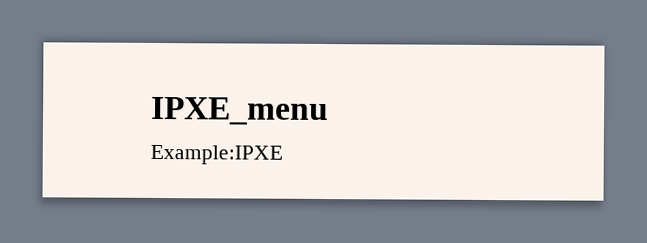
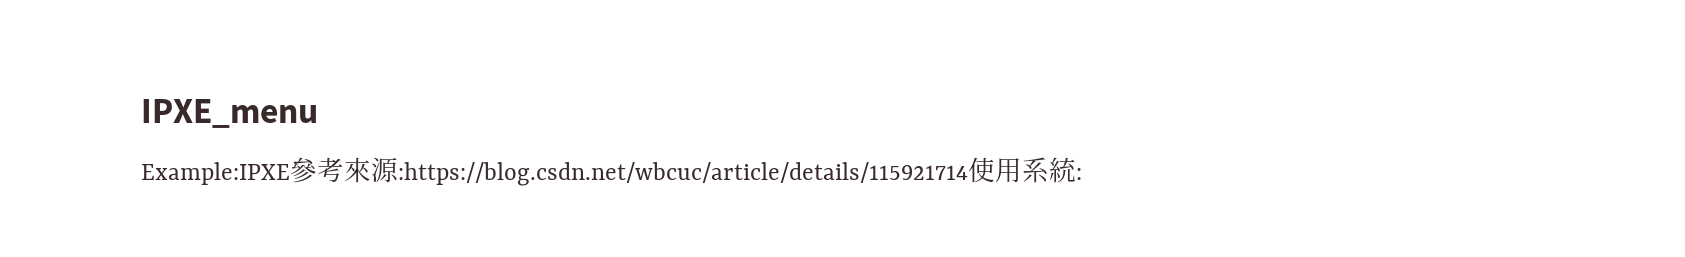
- Example:IPXE
+ Example:IPXE參考來源:https://blog.csdn.net/wbcuc/article/details/115921714使用系統:

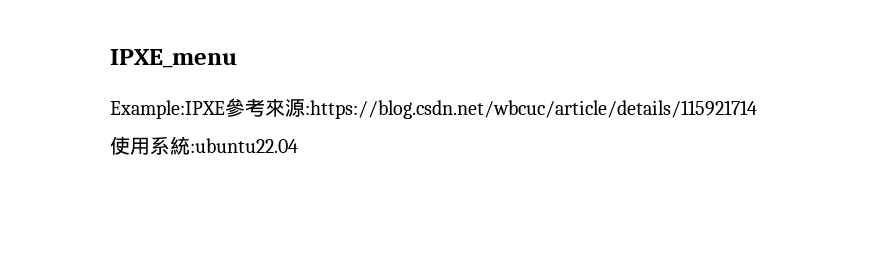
- Example:IPXE參考來源:https://blog.csdn.net/wbcuc/article/details/115921714使用系統:
+ Example:IPXE參考來源:https://blog.csdn.net/wbcuc/article/details/115921714
+ 使用系統:ubuntu22.04

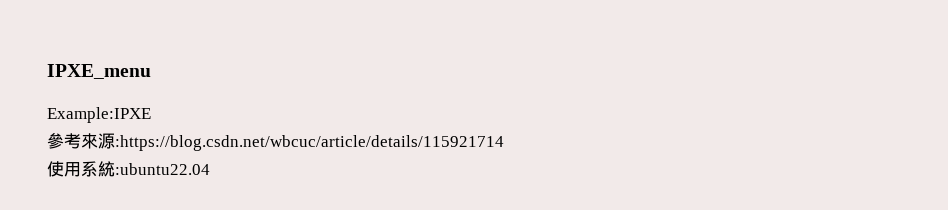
- Example:IPXE參考來源:https://blog.csdn.net/wbcuc/article/details/115921714
+ Example:IPXE
+ 參考來源:https://blog.csdn.net/wbcuc/article/details/115921714

